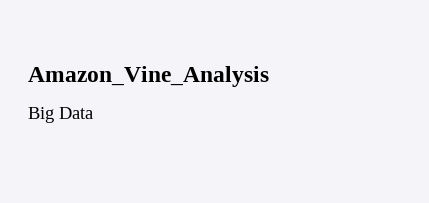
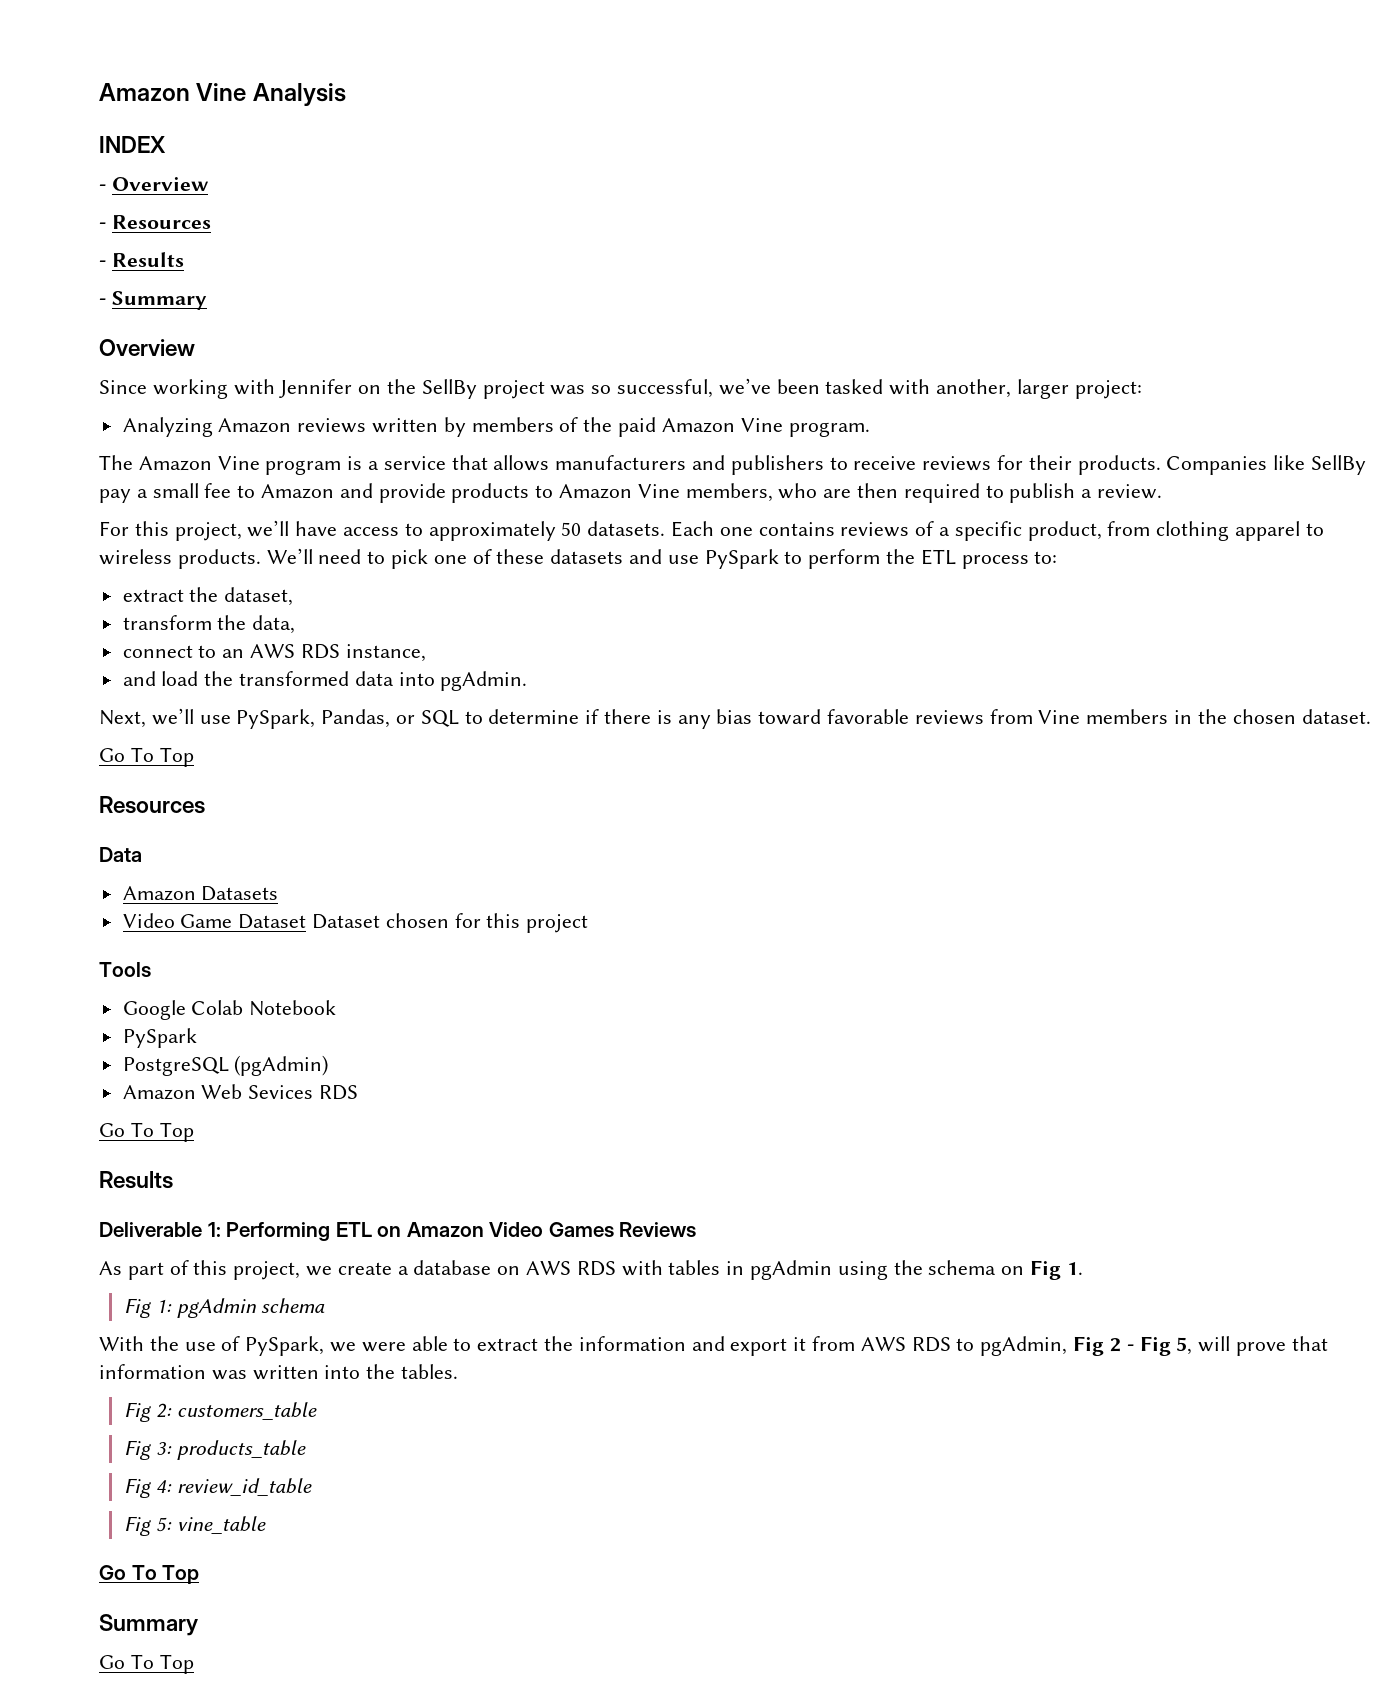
- Amazon_Vine_Analysis
- Big Data
+ Amazon Vine Analysis
+ INDEX
+ - Overview
+ - Resources
+ - Results
+ - Summary
+ Overview
+ Since working with Jennifer on the SellBy project was so successful, we’ve been tasked with another, larger project:
+ Analyzing Amazon reviews written by members of the paid Amazon Vine program.
+ The Amazon Vine program is a service that allows manufacturers and publishers to receive reviews for their products. Companies like SellBy pay a small fee to Amazon and provide products to Amazon Vine members, who are then required to publish a review.
+ For this project, we’ll have access to approximately 50 datasets. Each one contains reviews of a specific product, from clothing apparel to wireless products. We’ll need to pick one of these datasets and use PySpark to perform the ETL process to:
+ extract the dataset,
+ transform the data,
+ connect to an AWS RDS instance,
+ and load the transformed data into pgAdmin.
+ Next, we’ll use PySpark, Pandas, or SQL to determine if there is any bias toward favorable reviews from Vine members in the chosen dataset.
+ Go To Top
+ Resources
+ Data
+ Amazon Datasets
+ Video Game Dataset Dataset chosen for this project
+ Tools
+ Google Colab Notebook
+ PySpark
+ PostgreSQL (pgAdmin)
+ Amazon Web Sevices RDS
+ Go To Top
+ Results
+ Deliverable 1: Performing ETL on Amazon Video Games Reviews
+ As part of this project, we create a database on AWS RDS with tables in pgAdmin using the schema on Fig 1.
+ Fig 1: pgAdmin schema
+ With the use of PySpark, we were able to extract the information and export it from AWS RDS to pgAdmin, Fig 2 - Fig 5, will prove that information was written into the tables.
+ Fig 2: customers_table
+ Fig 3: products_table
+ Fig 4: review_id_table
+ Fig 5: vine_table
+ Go To Top
+ Summary
+ Go To Top

